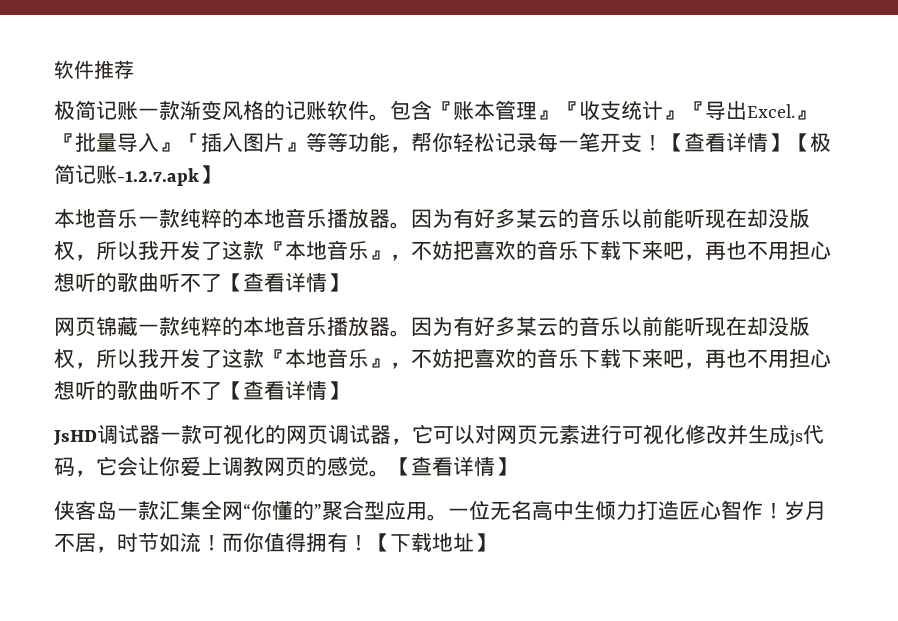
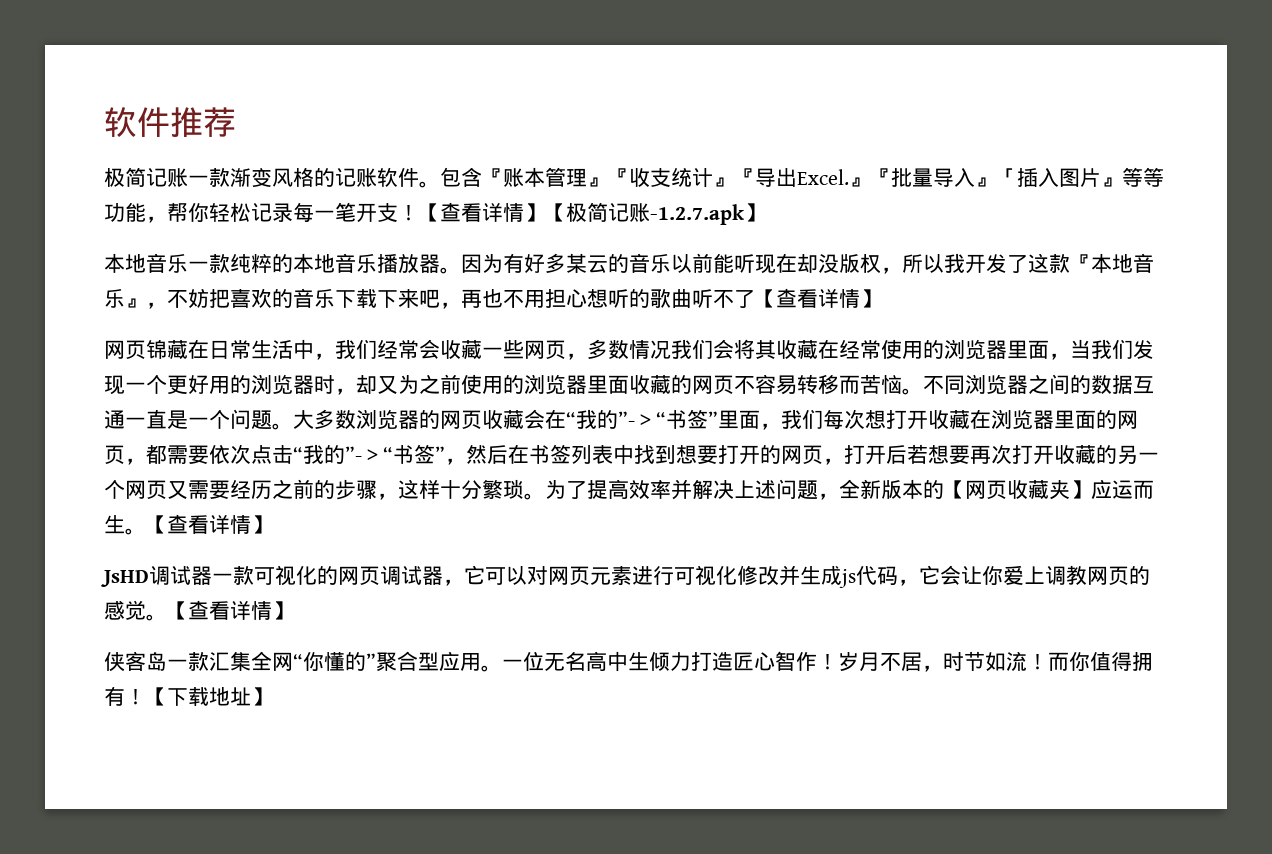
- 网页锦藏一款纯粹的本地音乐播放器。因为有好多某云的音乐以前能听现在却没版权，所以我开发了这款『本地音乐』，不妨把喜欢的音乐下载下来吧，再也不用担心想听的歌曲听不了【查看详情】
+ 网页锦藏在日常生活中，我们经常会收藏一些网页，多数情况我们会将其收藏在经常使用的浏览器里面，当我们发现一个更好用的浏览器时，却又为之前使用的浏览器里面收藏的网页不容易转移而苦恼。不同浏览器之间的数据互通一直是一个问题。大多数浏览器的网页收藏会在“我的”-＞“书签”里面，我们每次想打开收藏在浏览器里面的网页，都需要依次点击“我的”-＞“书签”，然后在书签列表中找到想要打开的网页，打开后若想要再次打开收藏的另一个网页又需要经历之前的步骤，这样十分繁琐。为了提高效率并解决上述问题，全新版本的【网页收藏夹】应运而生。【查看详情】

